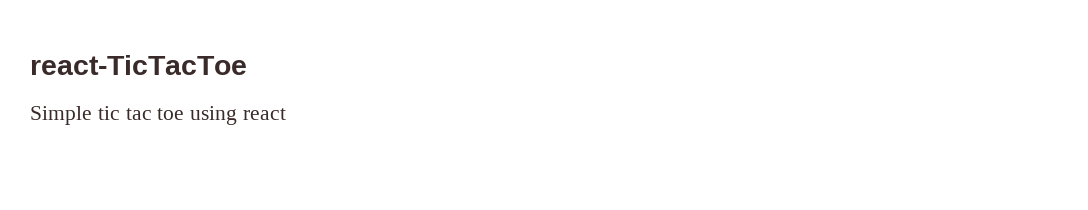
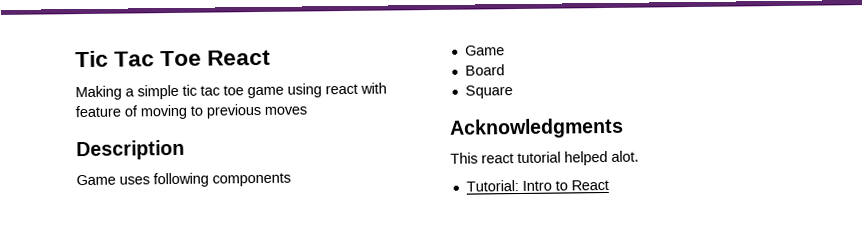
- react-TicTacToe
- Simple tic tac toe using react
+ Tic Tac Toe React
+ Making a simple tic tac toe game using react with feature of moving to previous moves
+ Description
+ Game uses following components
+ Game
+ Board
+ Square
+ Acknowledgments
+ This react tutorial helped alot.
+ Tutorial: Intro to React

